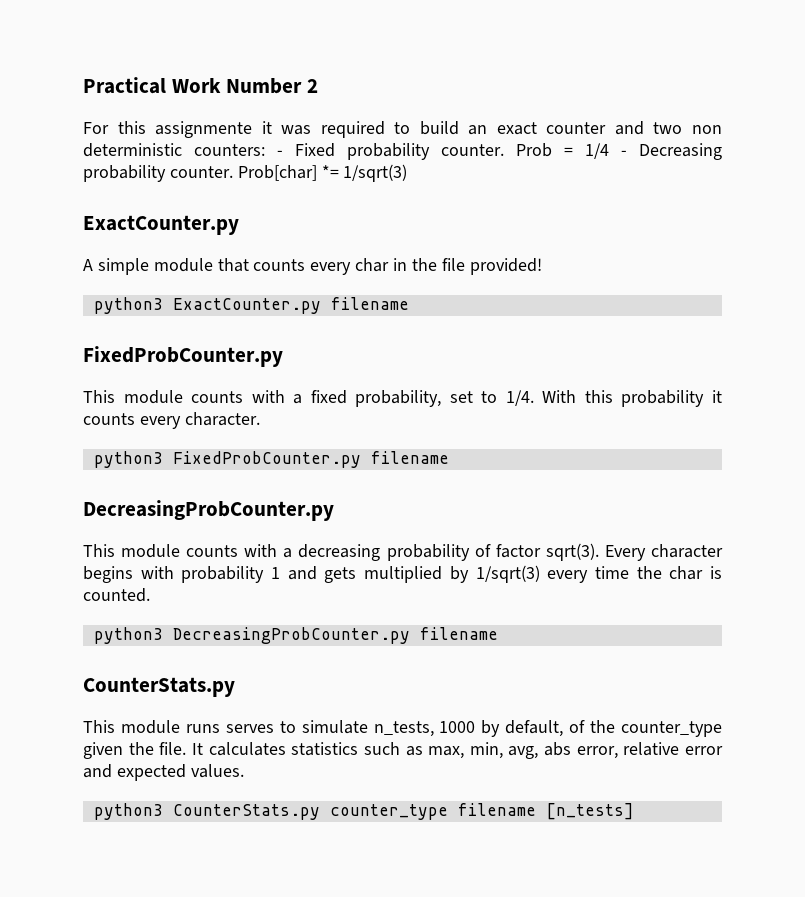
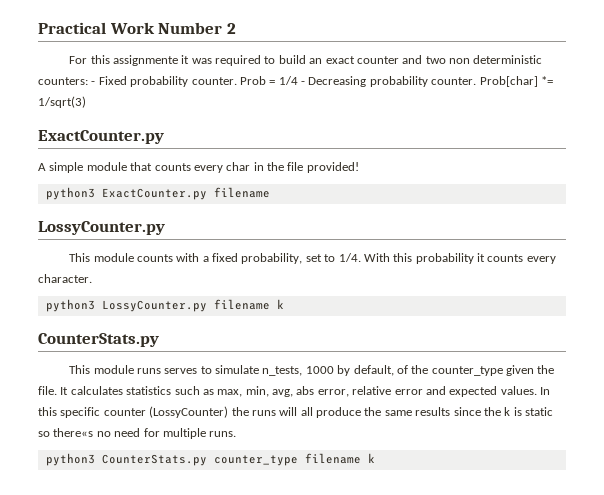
  python3 ExactCounter.py filename
- FixedProbCounter.py
+ LossyCounter.py
- python3 FixedProbCounter.py filename
- DecreasingProbCounter.py
- This module counts with a decreasing probability of factor sqrt(3). Every character begins with probability 1 and gets multiplied by 1/sqrt(3) every time the char is counted.
- python3 DecreasingProbCounter.py filename
+ python3 LossyCounter.py filename k
+ In this specific counter (LossyCounter) the runs will all produce the same results since the k is static so there«s no need for multiple runs.
- python3 CounterStats.py counter_type filename [n_tests]
+ python3 CounterStats.py counter_type filename k

